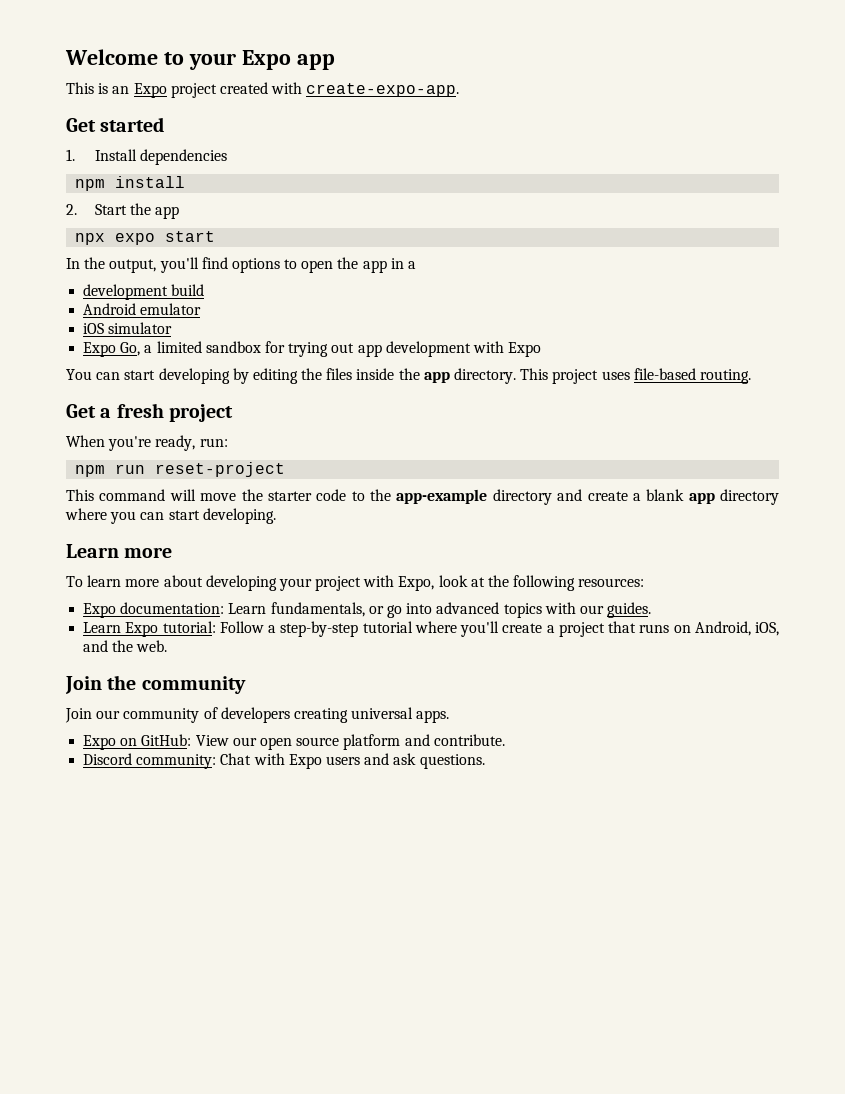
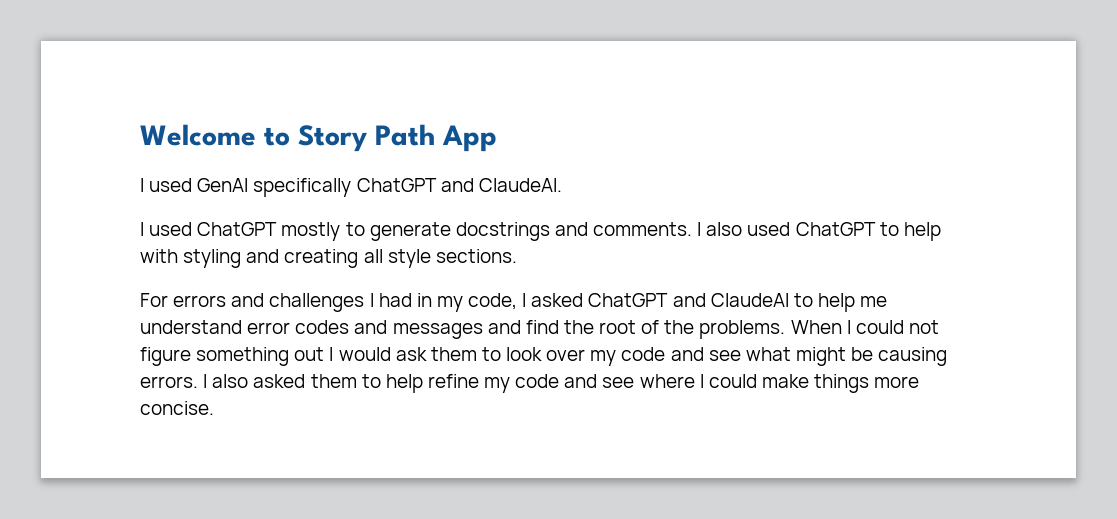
- Welcome to your Expo app
- This is an Expo project created with create-expo-app.
- Get started
- 1. Install dependencies
- npm install
- 2. Start the app
- npx expo start
- In the output, you'll find options to open the app in a
- development build
- Android emulator
- iOS simulator
- Expo Go, a limited sandbox for trying out app development with Expo
- You can start developing by editing the files inside the app directory. This project uses file-based routing.
- Get a fresh project
- When you're ready, run:
- npm run reset-project
- This command will move the starter code to the app-example directory and create a blank app directory where you can start developing.
- Learn more
- To learn more about developing your project with Expo, look at the following resources:
- Expo documentation: Learn fundamentals, or go into advanced topics with our guides.
- Learn Expo tutorial: Follow a step-by-step tutorial where you'll create a project that runs on Android, iOS, and the web.
- Join the community
- Join our community of developers creating universal apps.
- Expo on GitHub: View our open source platform and contribute.
- Discord community: Chat with Expo users and ask questions.
+ Welcome to Story Path App
+ I used GenAI specifically ChatGPT and ClaudeAI.
+ I used ChatGPT mostly to generate docstrings and comments. I also used ChatGPT to help with styling and creating all style sections.
+ For errors and challenges I had in my code, I asked ChatGPT and ClaudeAI to help me understand error codes and messages and find the root of the problems. When I could not figure something out I would ask them to look over my code and see what might be causing errors. I also asked them to help refine my code and see where I could make things more concise.

